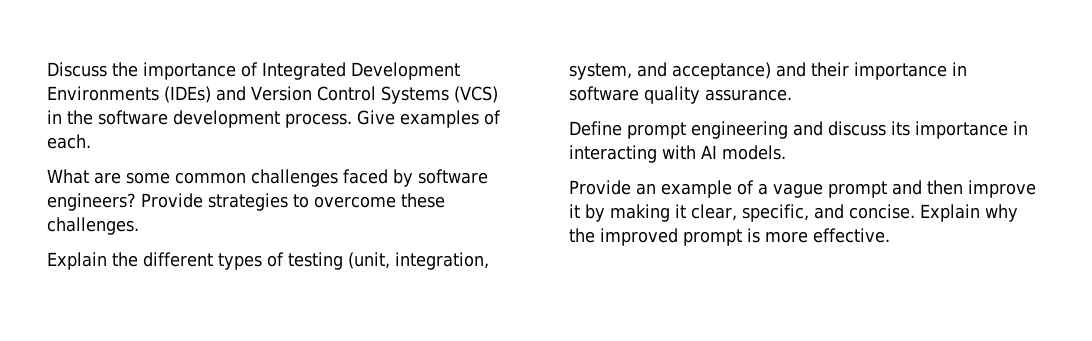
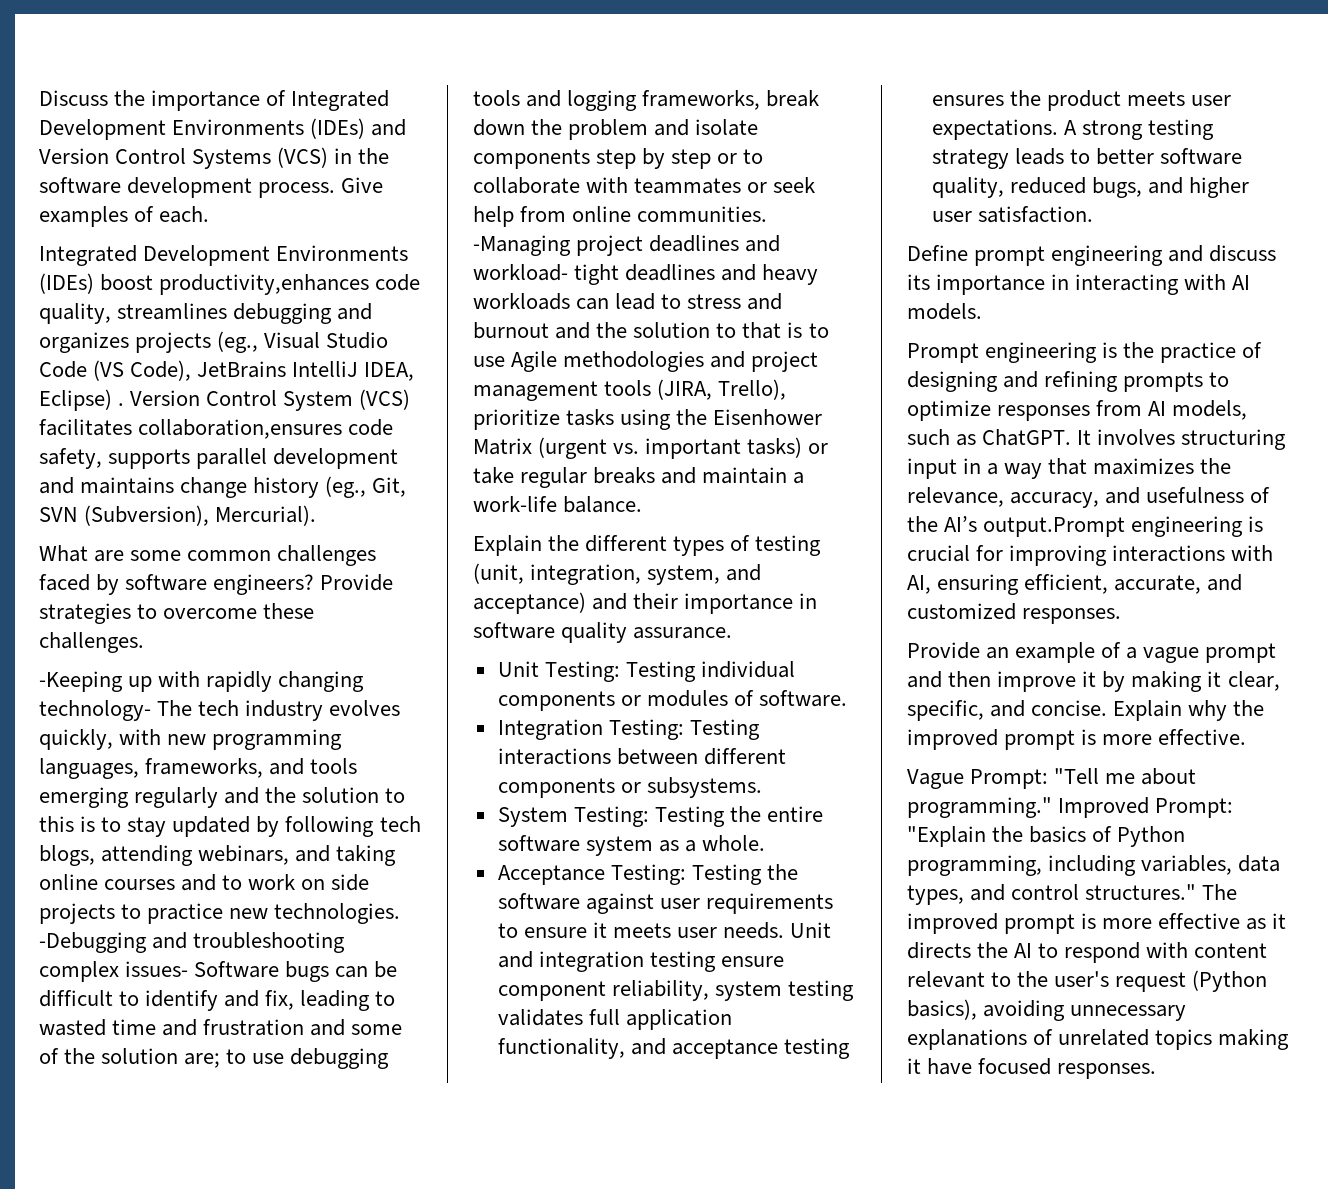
+ Integrated Development Environments (IDEs) boost productivity,enhances code quality, streamlines debugging and organizes projects (eg., Visual Studio Code (VS Code), JetBrains IntelliJ IDEA, Eclipse) . Version Control System (VCS) facilitates collaboration,ensures code safety, supports parallel development and maintains change history (eg., Git, SVN (Subversion), Mercurial).
+ -Keeping up with rapidly changing technology- The tech industry evolves quickly, with new programming languages, frameworks, and tools emerging regularly and the solution to this is to stay updated by following tech blogs, attending webinars, and taking online courses and to work on side projects to practice new technologies. -Debugging and troubleshooting complex issues- Software bugs can be difficult to identify and fix, leading to wasted time and frustration and some of the solution are; to use debugging tools and logging frameworks, break down the problem and isolate components step by step or to collaborate with teammates or seek help from online communities. -Managing project deadlines and workload- tight deadlines and heavy workloads can lead to stress and burnout and the solution to that is to use Agile methodologies and project management tools (JIRA, Trello), prioritize tasks using the Eisenhower Matrix (urgent vs. important tasks) or take regular breaks and maintain a work-life balance.
+ Unit Testing: Testing individual components or modules of software.
+ Integration Testing: Testing interactions between different components or subsystems.
+ System Testing: Testing the entire software system as a whole.
+ Acceptance Testing: Testing the software against user requirements to ensure it meets user needs. Unit and integration testing ensure component reliability, system testing validates full application functionality, and acceptance testing ensures the product meets user expectations. A strong testing strategy leads to better software quality, reduced bugs, and higher user satisfaction.
+ Prompt engineering is the practice of designing and refining prompts to optimize responses from AI models, such as ChatGPT. It involves structuring input in a way that maximizes the relevance, accuracy, and usefulness of the AI’s output.Prompt engineering is crucial for improving interactions with AI, ensuring efficient, accurate, and customized responses.
+ Vague Prompt: "Tell me about programming." Improved Prompt: "Explain the basics of Python programming, including variables, data types, and control structures." The improved prompt is more effective as it directs the AI to respond with content relevant to the user's request (Python basics), avoiding unnecessary explanations of unrelated topics making it have focused responses.

